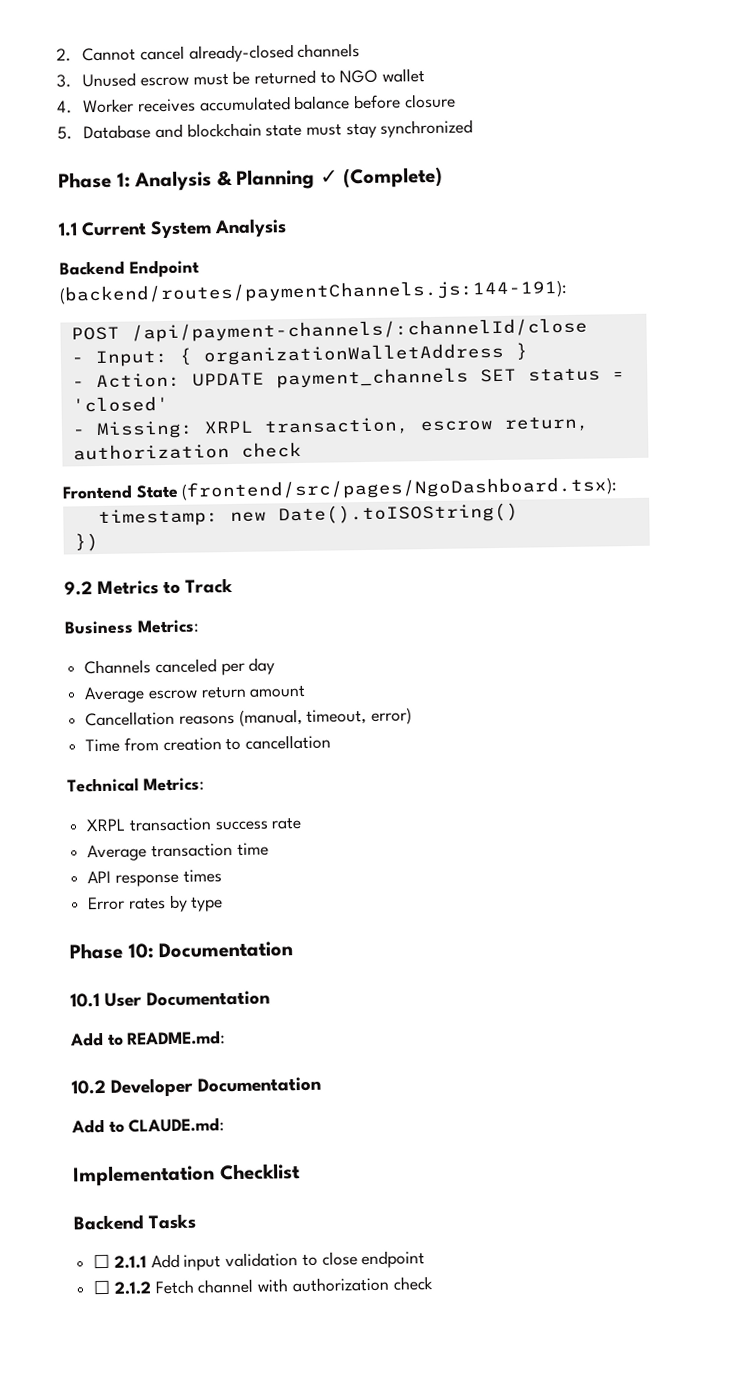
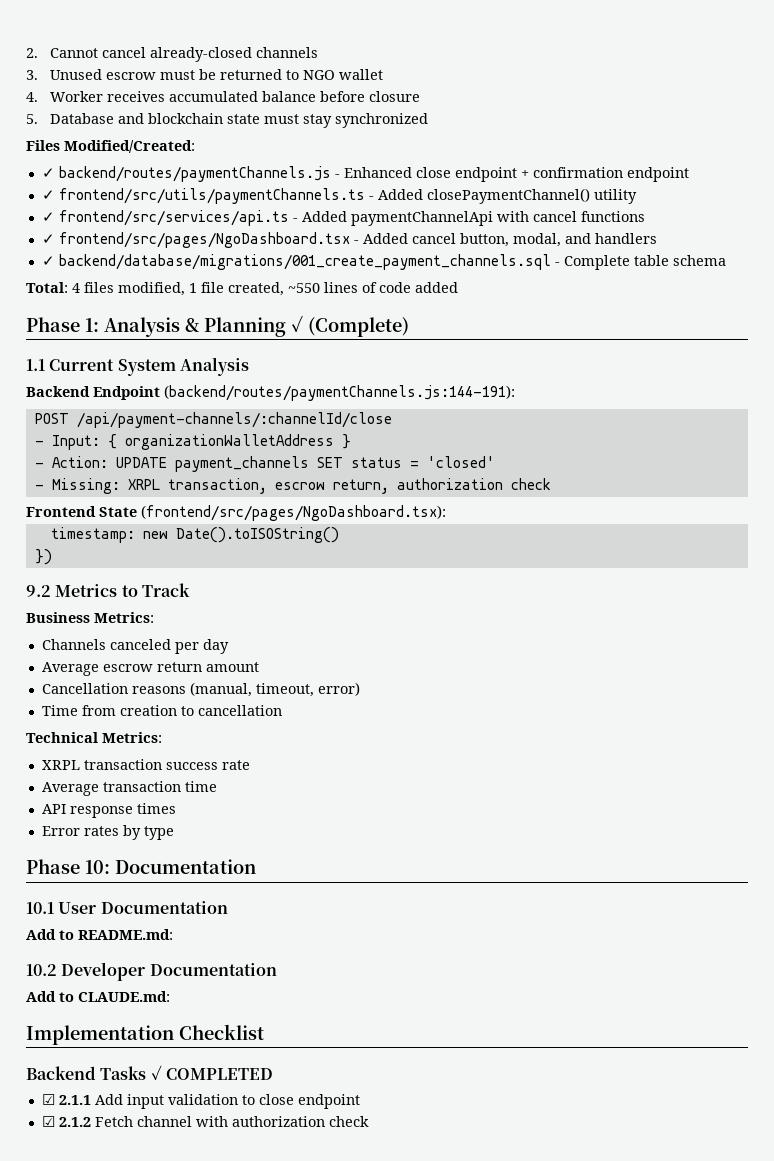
+ Files Modified/Created:
+ ✓ backend/routes/paymentChannels.js - Enhanced close endpoint + confirmation endpoint
+ ✓ frontend/src/utils/paymentChannels.ts - Added closePaymentChannel() utility
+ ✓ frontend/src/services/api.ts - Added paymentChannelApi with cancel functions
+ ✓ frontend/src/pages/NgoDashboard.tsx - Added cancel button, modal, and handlers
+ ✓ backend/database/migrations/001_create_payment_channels.sql - Complete table schema
+ Total: 4 files modified, 1 file created, ~550 lines of code added
- Backend Tasks
- ☐ 2.1.1 Add input validation to close endpoint
+ Backend Tasks ✓ COMPLETED
+ ☑ 2.1.1 Add input validation to close endpoint
- ☐ 2.1.2 Fetch channel with authorization check
+ ☑ 2.1.2 Fetch channel with authorization check

